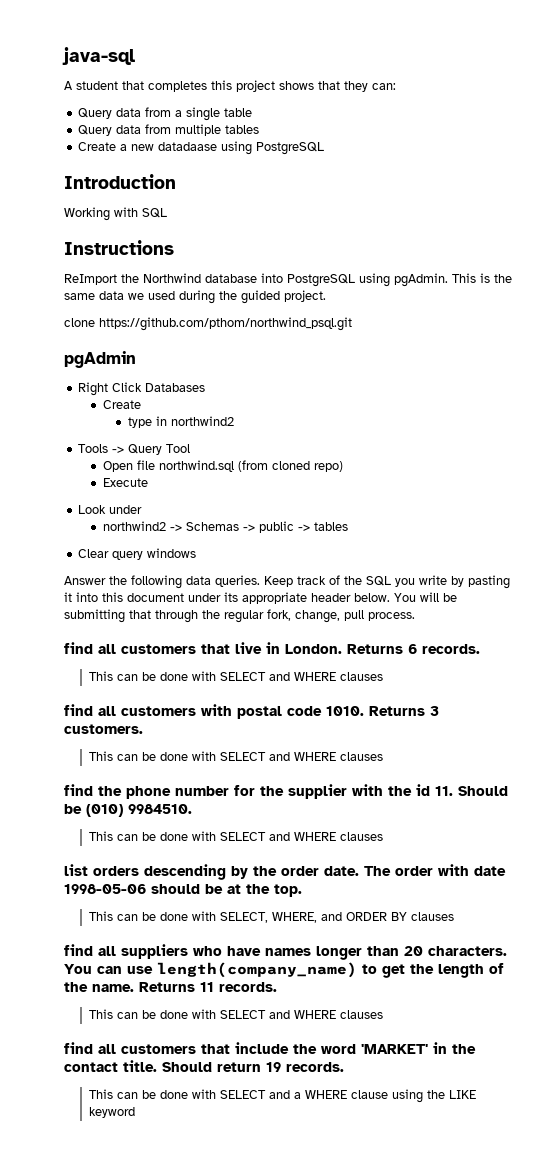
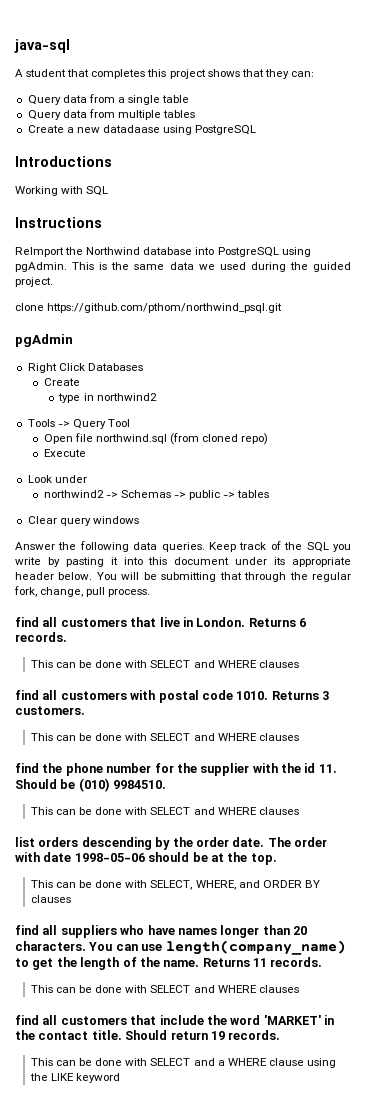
- Introduction
+ Introductions

